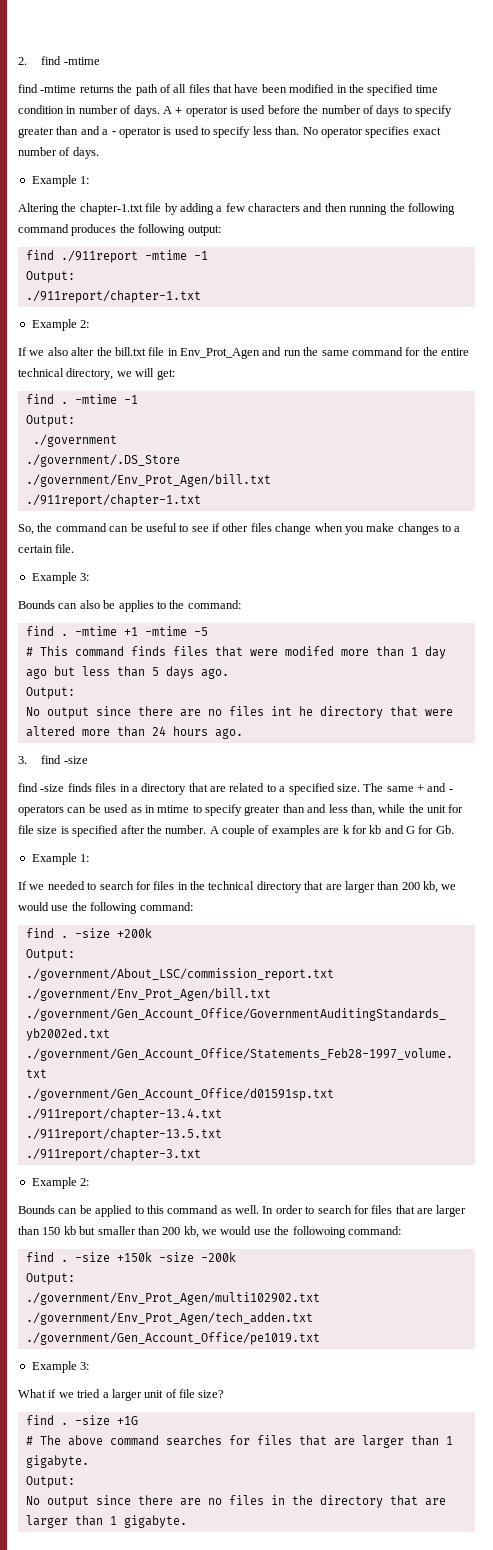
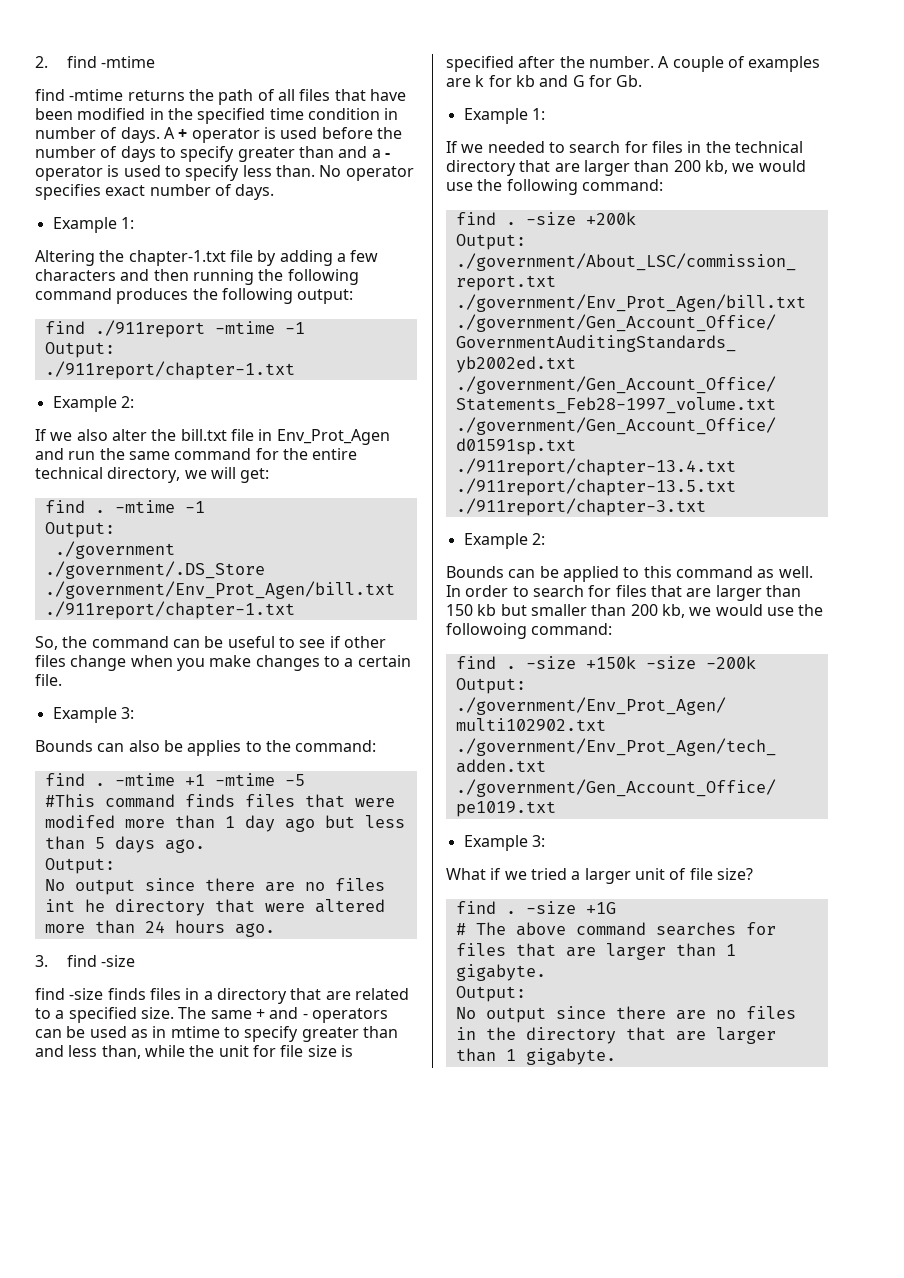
- # This command finds files that were modifed more than 1 day ago but less than 5 days ago.
+ #This command finds files that were modifed more than 1 day ago but less than 5 days ago.

